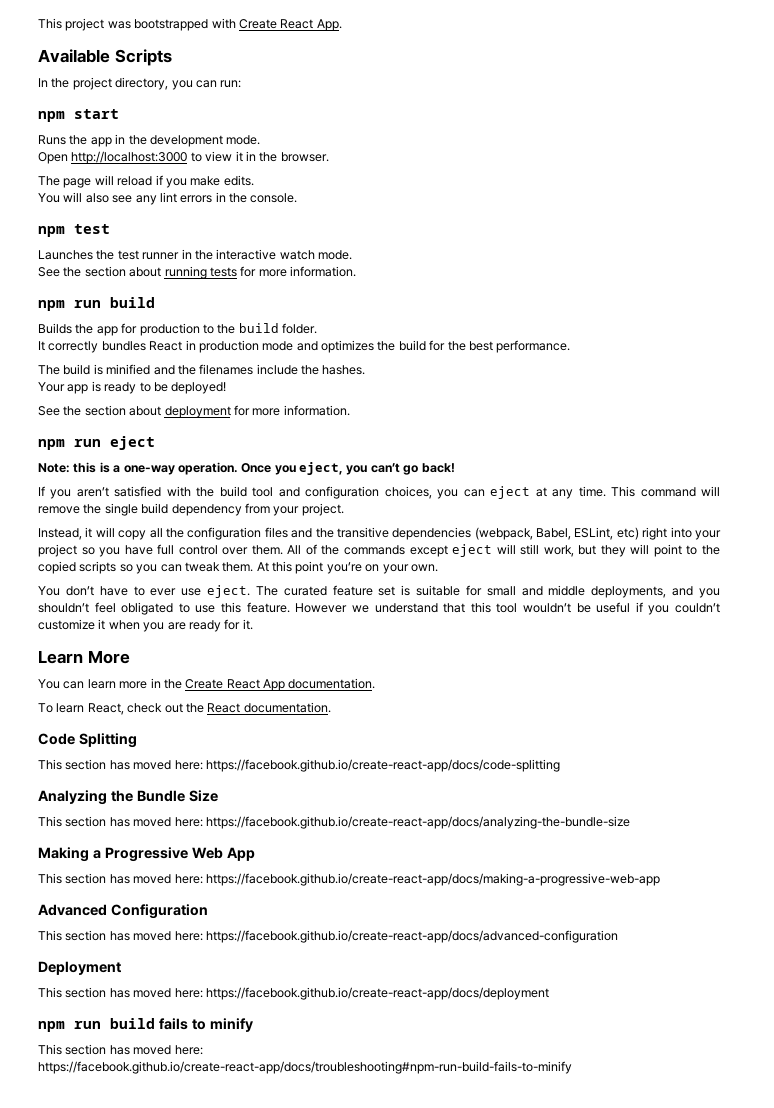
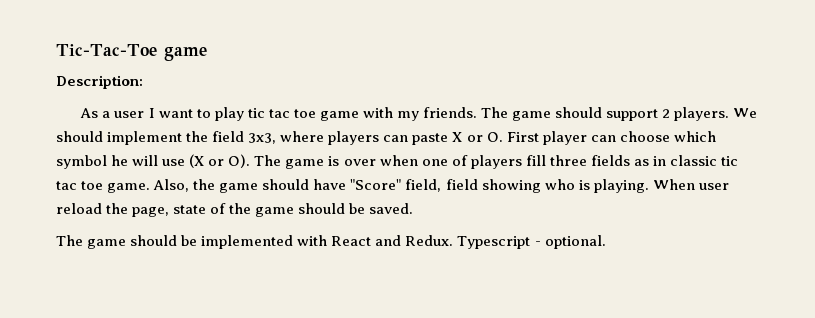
- This project was bootstrapped with Create React App.
- Available Scripts
- In the project directory, you can run:
- npm start
- Runs the app in the development mode.
- Open http://localhost:3000 to view it in the browser.
- The page will reload if you make edits.
- You will also see any lint errors in the console.
- npm test
- Launches the test runner in the interactive watch mode.
- See the section about running tests for more information.
- npm run build
- Builds the app for production to the build folder.
- It correctly bundles React in production mode and optimizes the build for the best performance.
- The build is minified and the filenames include the hashes.
- Your app is ready to be deployed!
- See the section about deployment for more information.
- npm run eject
- Note: this is a one-way operation. Once you eject, you can’t go back!
- If you aren’t satisfied with the build tool and configuration choices, you can eject at any time. This command will remove the single build dependency from your project.
- Instead, it will copy all the configuration files and the transitive dependencies (webpack, Babel, ESLint, etc) right into your project so you have full control over them. All of the commands except eject will still work, but they will point to the copied scripts so you can tweak them. At this point you’re on your own.
- You don’t have to ever use eject. The curated feature set is suitable for small and middle deployments, and you shouldn’t feel obligated to use this feature. However we understand that this tool wouldn’t be useful if you couldn’t customize it when you are ready for it.
- Learn More
- You can learn more in the Create React App documentation.
- To learn React, check out the React documentation.
- Code Splitting
- This section has moved here: https://facebook.github.io/create-react-app/docs/code-splitting
- Analyzing the Bundle Size
- This section has moved here: https://facebook.github.io/create-react-app/docs/analyzing-the-bundle-size
- Making a Progressive Web App
- This section has moved here: https://facebook.github.io/create-react-app/docs/making-a-progressive-web-app
- Advanced Configuration
- This section has moved here: https://facebook.github.io/create-react-app/docs/advanced-configuration
- Deployment
- This section has moved here: https://facebook.github.io/create-react-app/docs/deployment
- npm run build fails to minify
- This section has moved here: https://facebook.github.io/create-react-app/docs/troubleshooting#npm-run-build-fails-to-minify
+ Tic-Tac-Toe game
+ Description:
+ As a user I want to play tic tac toe game with my friends. The game should support 2 players. We should implement the field 3x3, where players can paste X or O. First player can choose which symbol he will use (X or O). The game is over when one of players fill three fields as in classic tic tac toe game. Also, the game should have "Score" field, field showing who is playing. When user reload the page, state of the game should be saved.
+ The game should be implemented with React and Redux. Typescript - optional.

